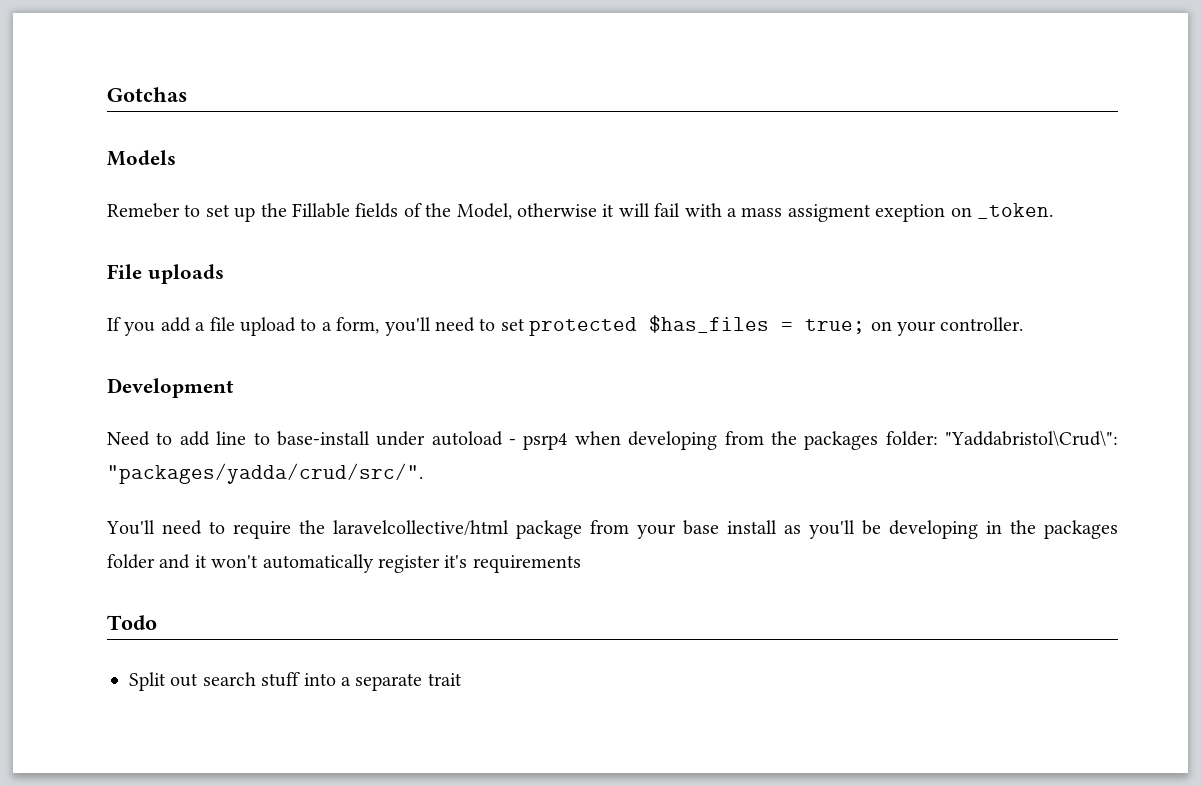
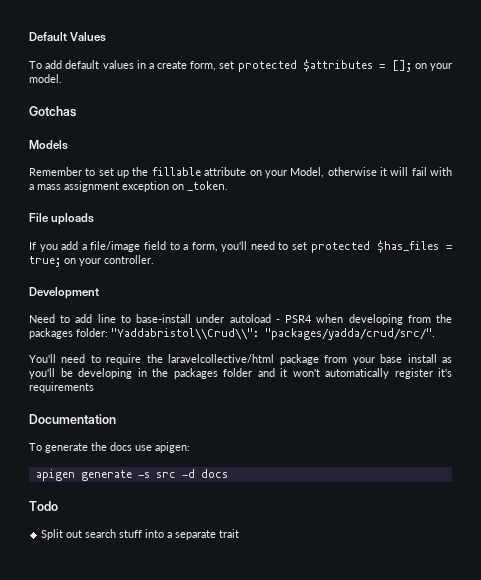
+ Default Values
+ To add default values in a create form, set protected $attributes = []; on your model.
- Remeber to set up the Fillable fields of the Model, otherwise it will fail with a mass assigment exeption on _token.
+ Remember to set up the fillable attribute on your Model, otherwise it will fail with a mass assignment exception on _token.
- If you add a file upload to a form, you'll need to set protected $has_files = true; on your controller.
+ If you add a file/image field to a form, you'll need to set protected $has_files = true; on your controller.
- Need to add line to base-install under autoload - psrp4 when developing from the packages folder: "Yaddabristol\Crud\": "packages/yadda/crud/src/".
+ Need to add line to base-install under autoload - PSR4 when developing from the packages folder: "Yaddabristol\\Crud\\": "packages/yadda/crud/src/".
+ Documentation
+ To generate the docs use apigen:
+ apigen generate -s src -d docs

